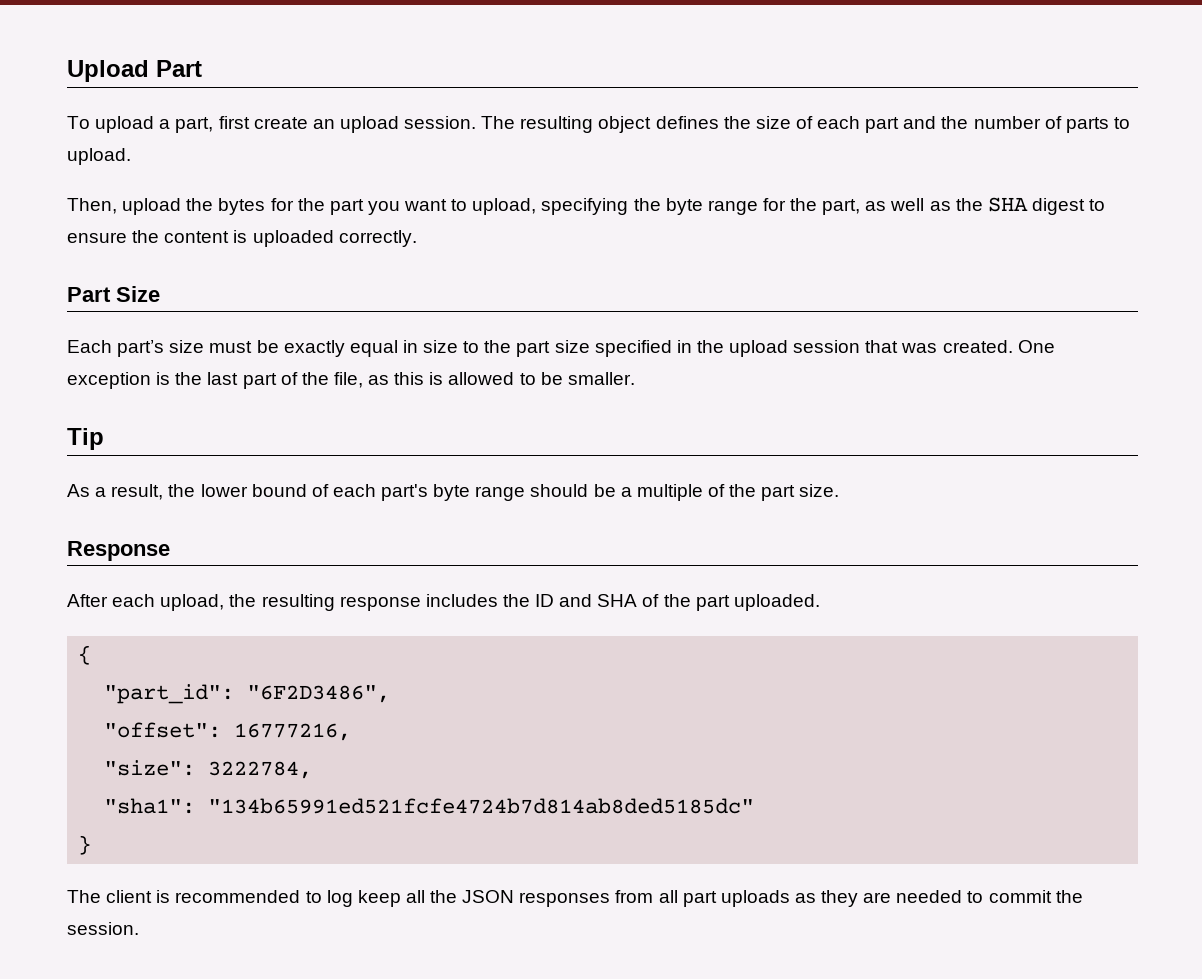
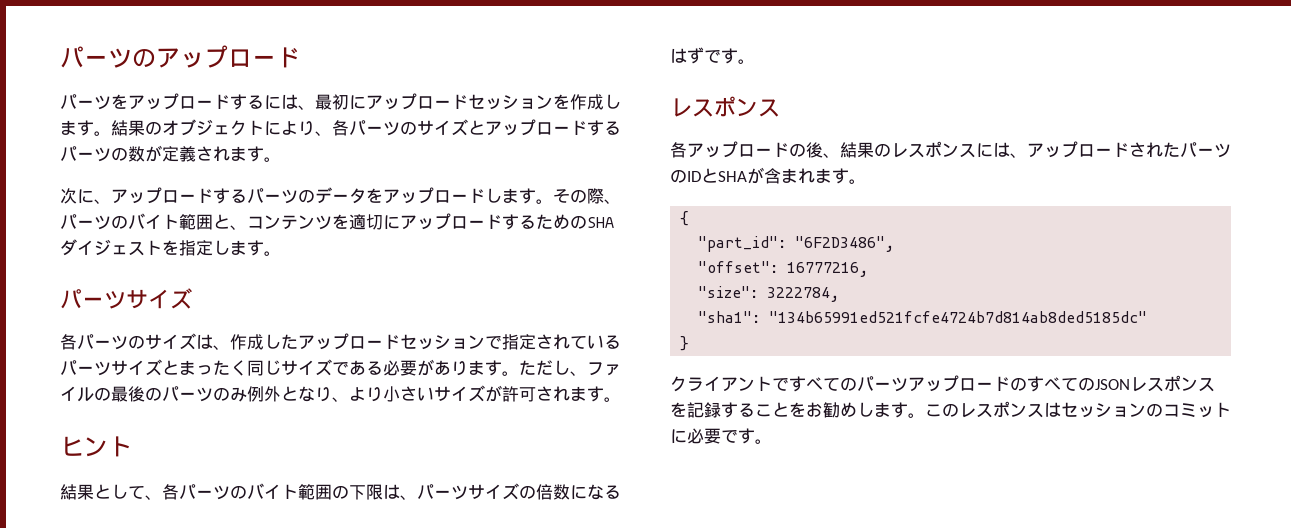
- Upload Part
- To upload a part, first create an upload session. The resulting object defines the size of each part and the number of parts to upload.
- Then, upload the bytes for the part you want to upload, specifying the byte range for the part, as well as the SHA digest to ensure the content is uploaded correctly.
- Part Size
- Each part’s size must be exactly equal in size to the part size specified in the upload session that was created. One exception is the last part of the file, as this is allowed to be smaller.
- Tip
- As a result, the lower bound of each part's byte range should be a multiple of the part size.
- Response
- After each upload, the resulting response includes the ID and SHA of the part uploaded.
+ パーツのアップロード
+ パーツをアップロードするには、最初にアップロードセッションを作成します。結果のオブジェクトにより、各パーツのサイズとアップロードするパーツの数が定義されます。
+ 次に、アップロードするパーツのデータをアップロードします。その際、パーツのバイト範囲と、コンテンツを適切にアップロードするためのSHAダイジェストを指定します。
+ パーツサイズ
+ 各パーツのサイズは、作成したアップロードセッションで指定されているパーツサイズとまったく同じサイズである必要があります。ただし、ファイルの最後のパーツのみ例外となり、より小さいサイズが許可されます。
+ ヒント
+ 結果として、各パーツのバイト範囲の下限は、パーツサイズの倍数になるはずです。
+ レスポンス
+ 各アップロードの後、結果のレスポンスには、アップロードされたパーツのIDとSHAが含まれます。
- The client is recommended to log keep all the JSON responses from all part uploads as they are needed to commit the session.
+ クライアントですべてのパーツアップロードのすべてのJSONレスポンスを記録することをお勧めします。このレスポンスはセッションのコミットに必要です。

